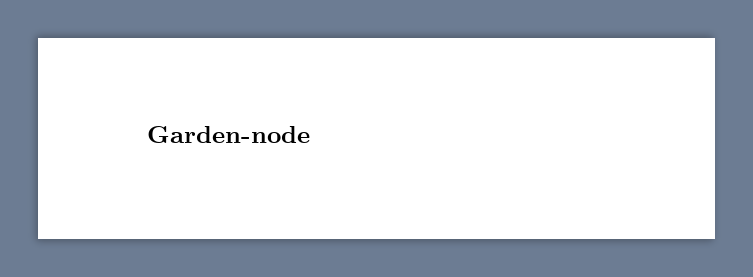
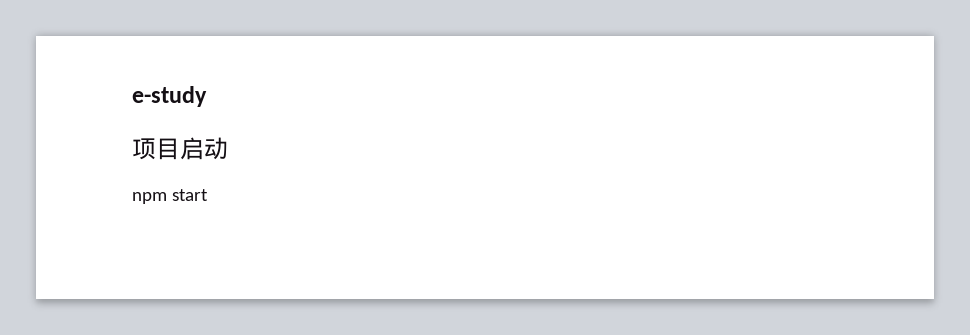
- Garden-node
+ e-study
+ 项目启动
+ npm start

